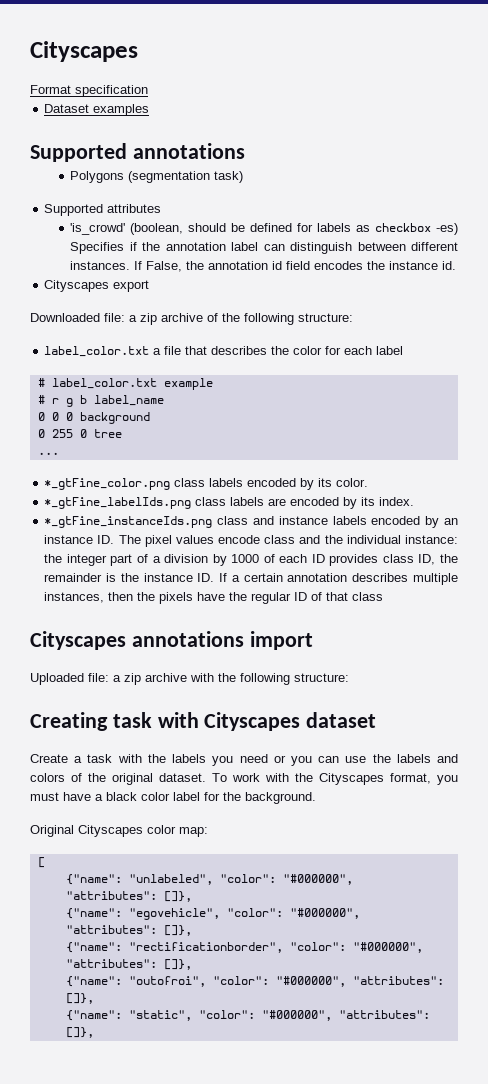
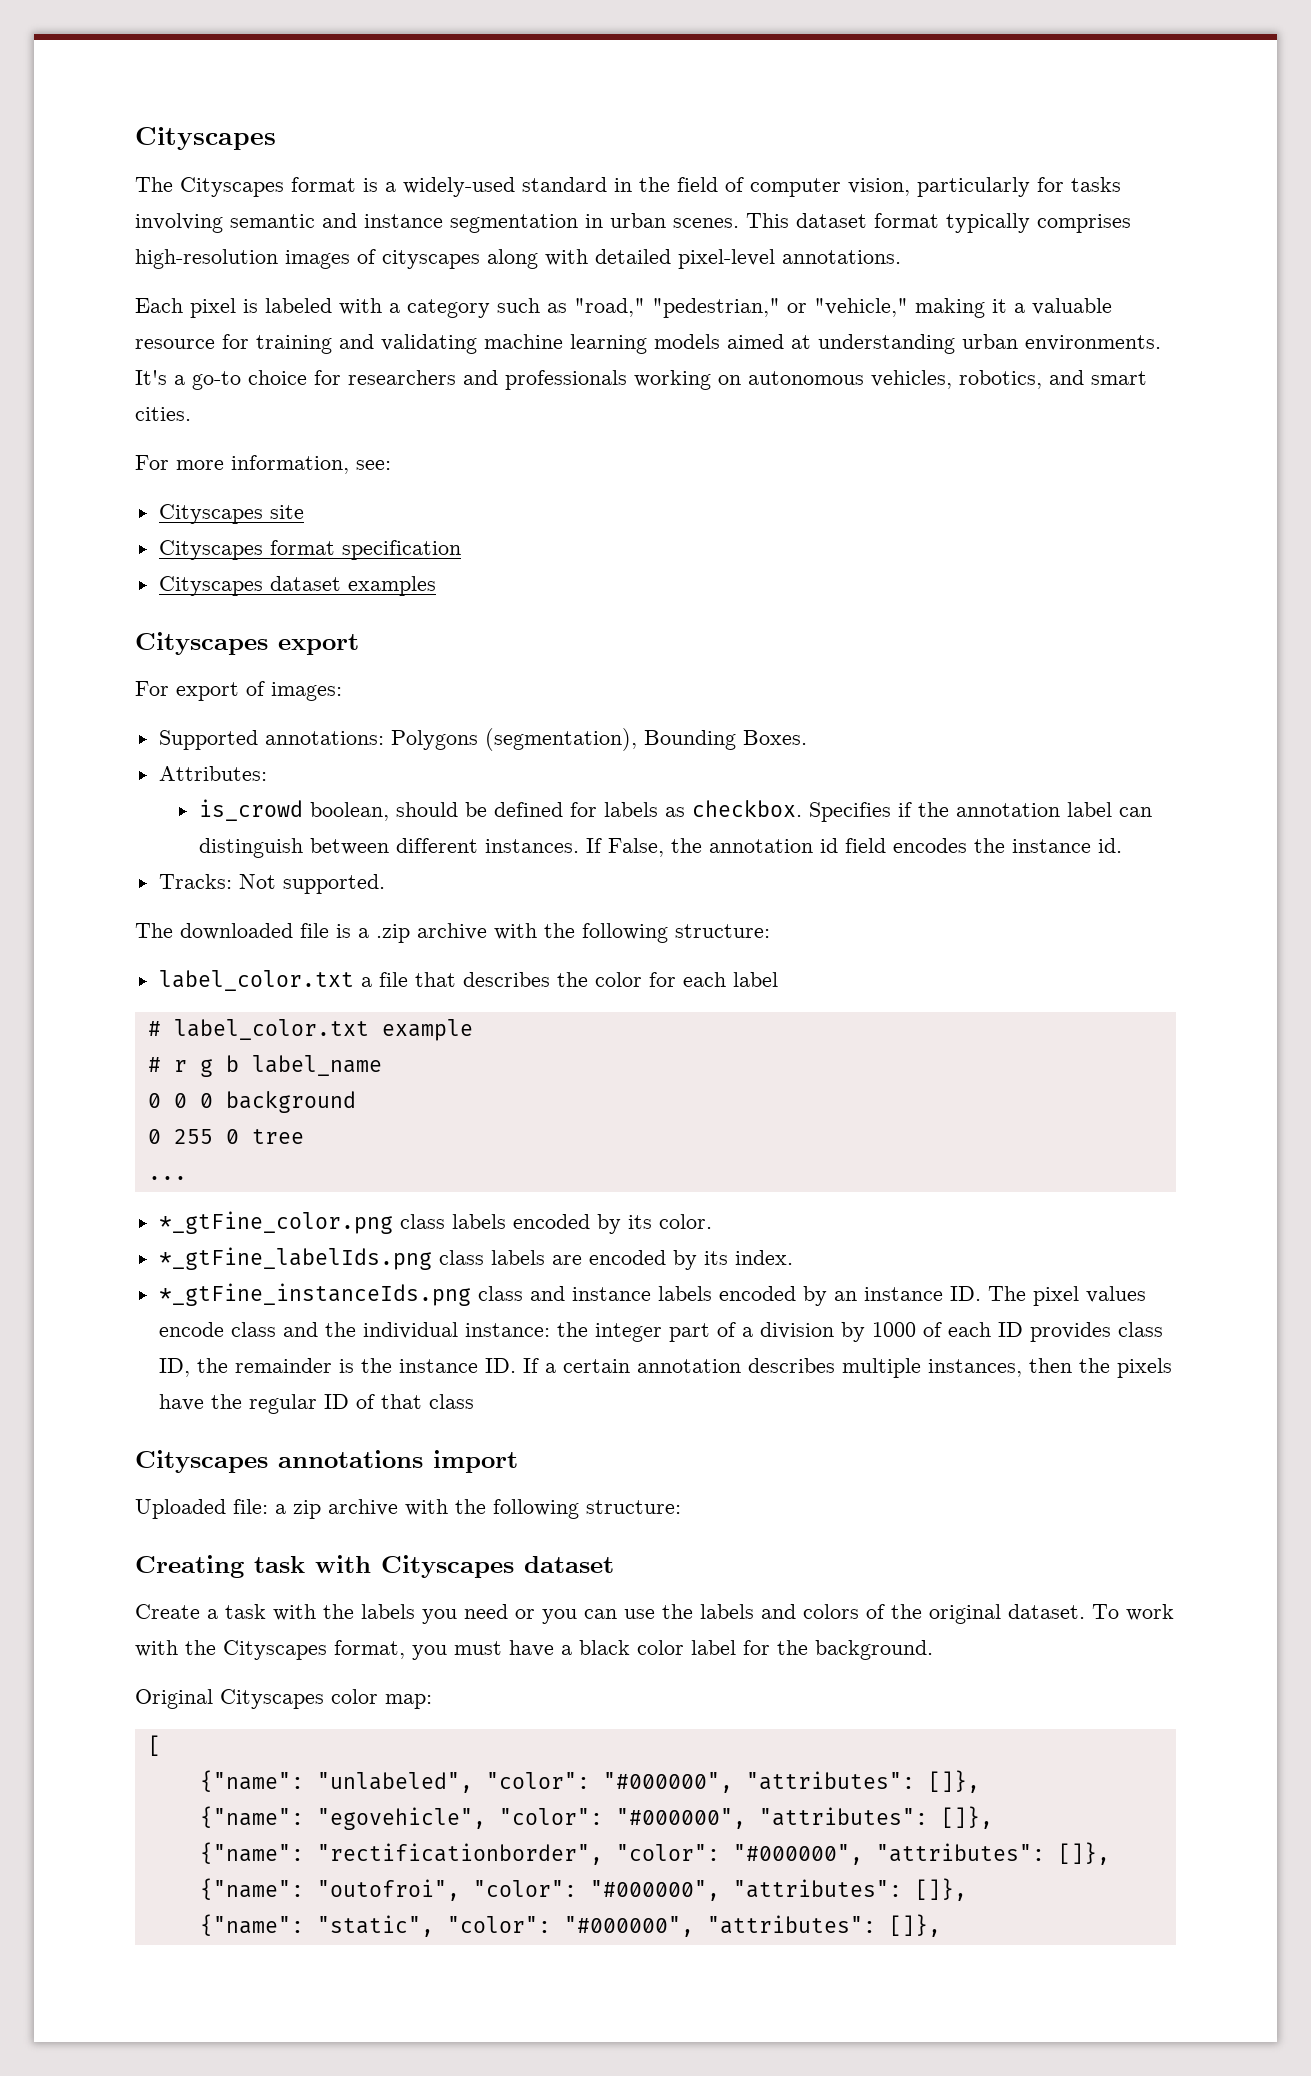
- Format specification
+ The Cityscapes format is a widely-used standard in the field of computer vision, particularly for tasks involving semantic and instance segmentation in urban scenes. This dataset format typically comprises high-resolution images of cityscapes along with detailed pixel-level annotations.
+ Each pixel is labeled with a category such as "road," "pedestrian," or "vehicle," making it a valuable resource for training and validating machine learning models aimed at understanding urban environments. It's a go-to choice for researchers and professionals working on autonomous vehicles, robotics, and smart cities.
+ For more information, see:
+ Cityscapes site
+ Cityscapes format specification
- Dataset examples
+ Cityscapes dataset examples
- Supported annotations
- Polygons (segmentation task)
- Supported attributes
- 'is_crowd' (boolean, should be defined for labels as checkbox -es) Specifies if the annotation label can distinguish between different instances.
+ Cityscapes export
+ For export of images:
+ Supported annotations: Polygons (segmentation), Bounding Boxes.
+ Attributes:
+ is_crowd boolean, should be defined for labels as checkbox. Specifies if the annotation label can distinguish between different instances.
- Cityscapes export
- Downloaded file: a zip archive of the following structure:
+ Tracks: Not supported.
+ The downloaded file is a .zip archive with the following structure:

